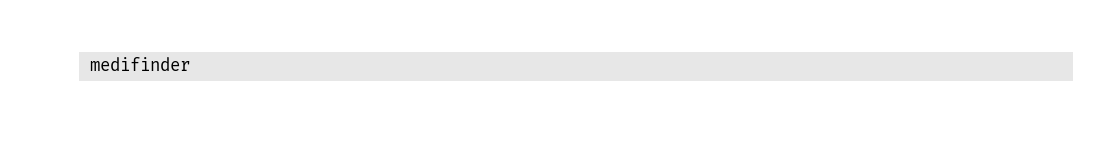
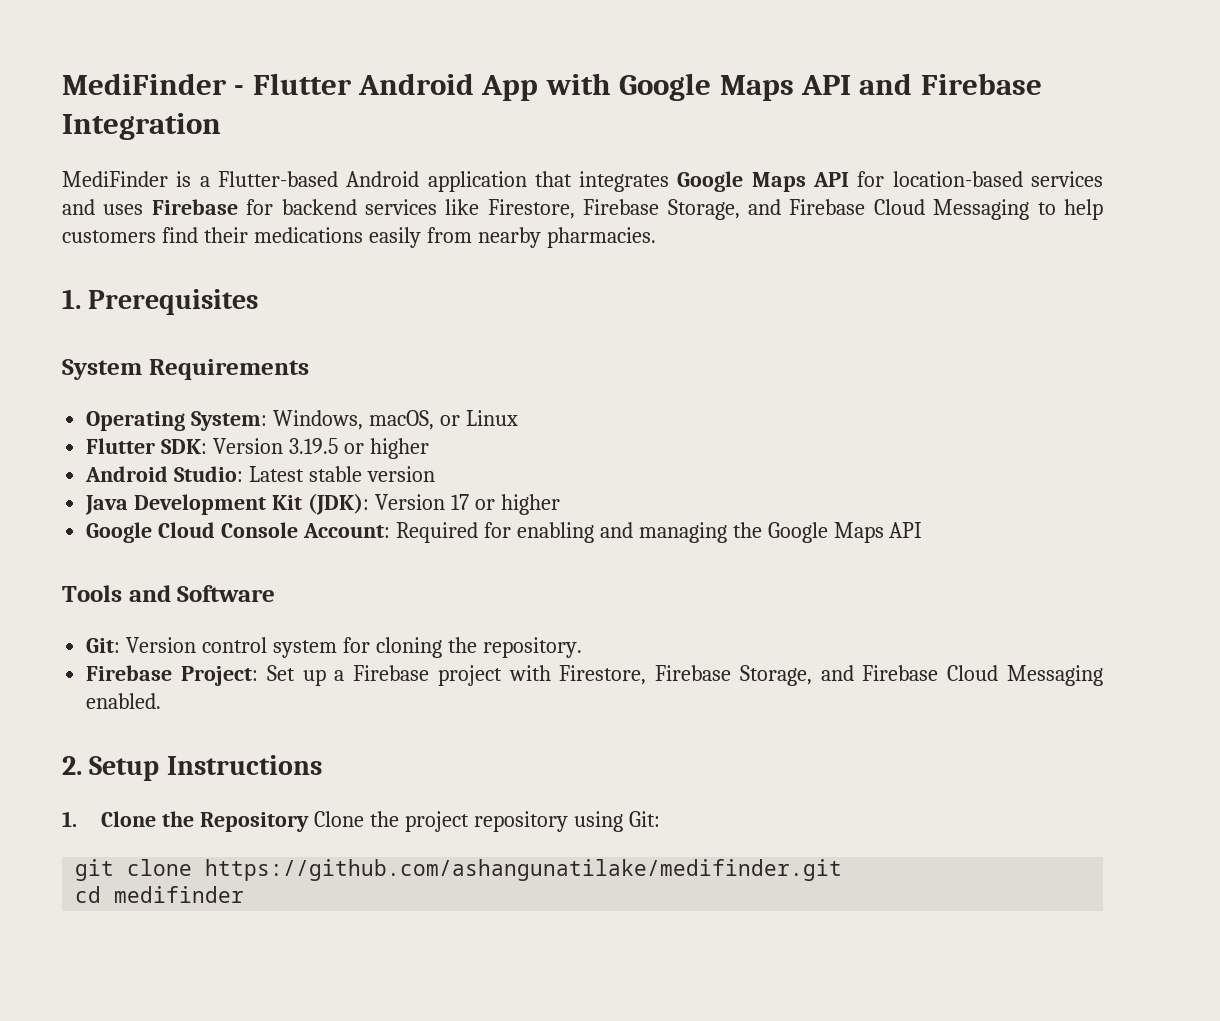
- medifinder
+ MediFinder - Flutter Android App with Google Maps API and Firebase Integration
+ MediFinder is a Flutter-based Android application that integrates Google Maps API for location-based services and uses Firebase for backend services like Firestore, Firebase Storage, and Firebase Cloud Messaging to help customers find their medications easily from nearby pharmacies.
+ 1. Prerequisites
+ System Requirements
+ Operating System: Windows, macOS, or Linux
+ Flutter SDK: Version 3.19.5 or higher
+ Android Studio: Latest stable version
+ Java Development Kit (JDK): Version 17 or higher
+ Google Cloud Console Account: Required for enabling and managing the Google Maps API
+ Tools and Software
+ Git: Version control system for cloning the repository.
+ Firebase Project: Set up a Firebase project with Firestore, Firebase Storage, and Firebase Cloud Messaging enabled.
+ 2. Setup Instructions
+ 1. Clone the Repository Clone the project repository using Git:
+ git clone https://github.com/ashangunatilake/medifinder.git
+ cd medifinder

